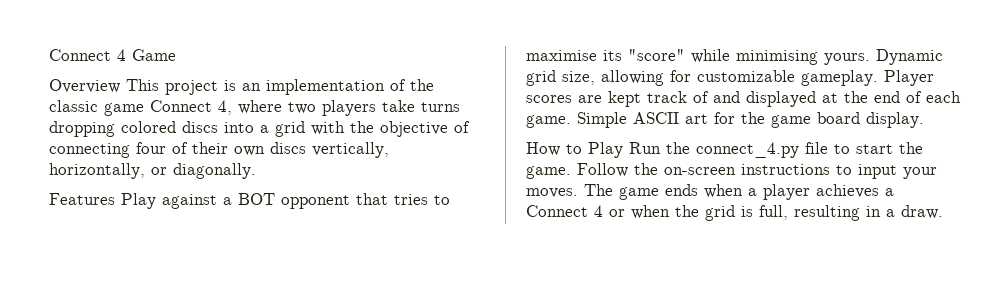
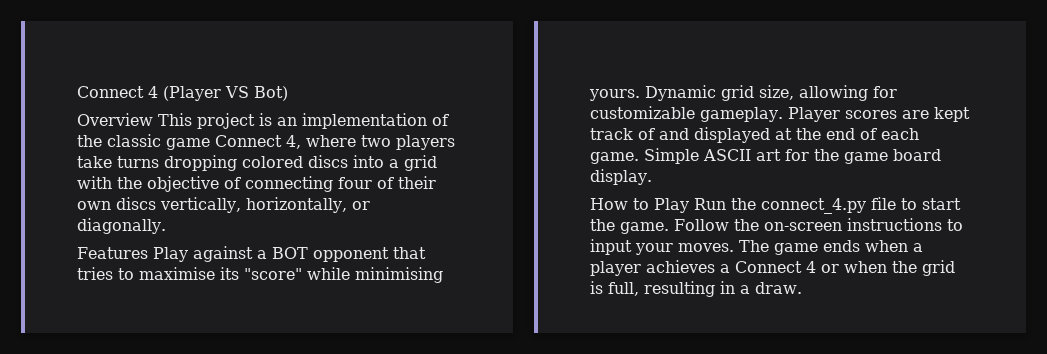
- Connect 4 Game
+ Connect 4 (Player VS Bot)

